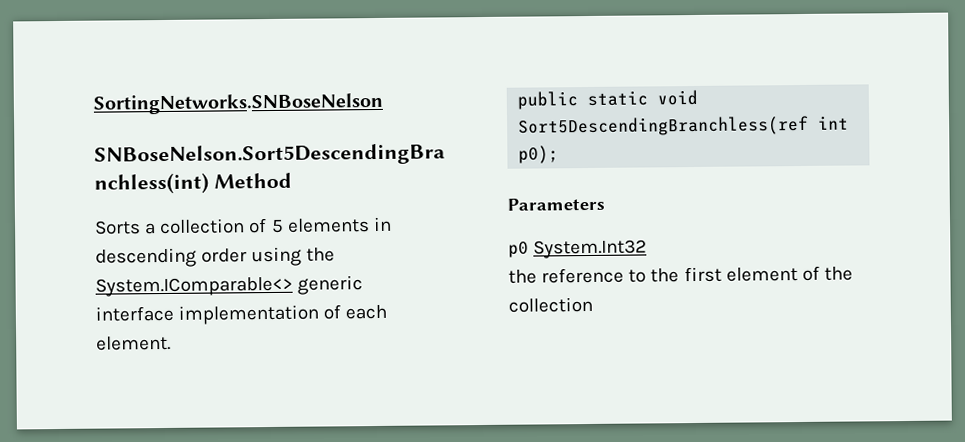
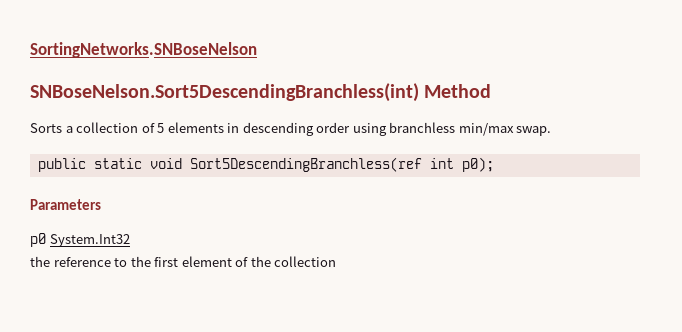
- Sorts a collection of 5 elements in descending order using the System.IComparable<> generic
- interface implementation of each element.
+ Sorts a collection of 5 elements in descending order using branchless min/max swap.

